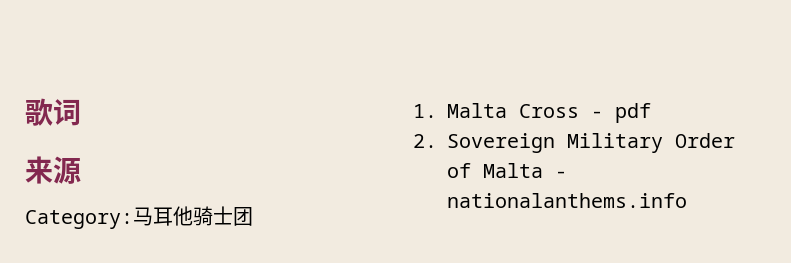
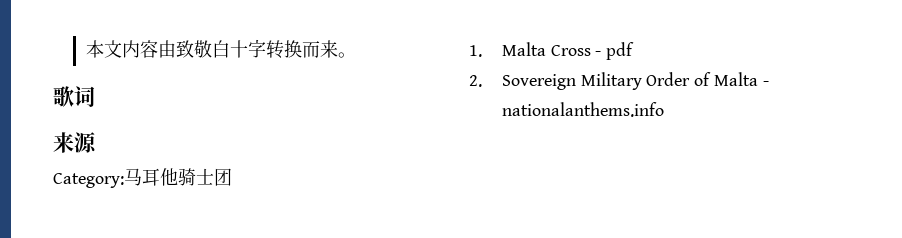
+ 本文内容由致敬白十字转换而来。

